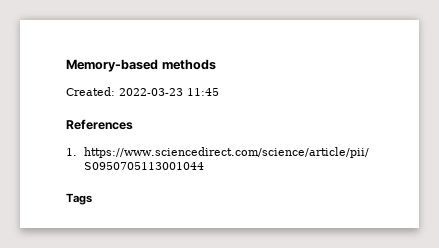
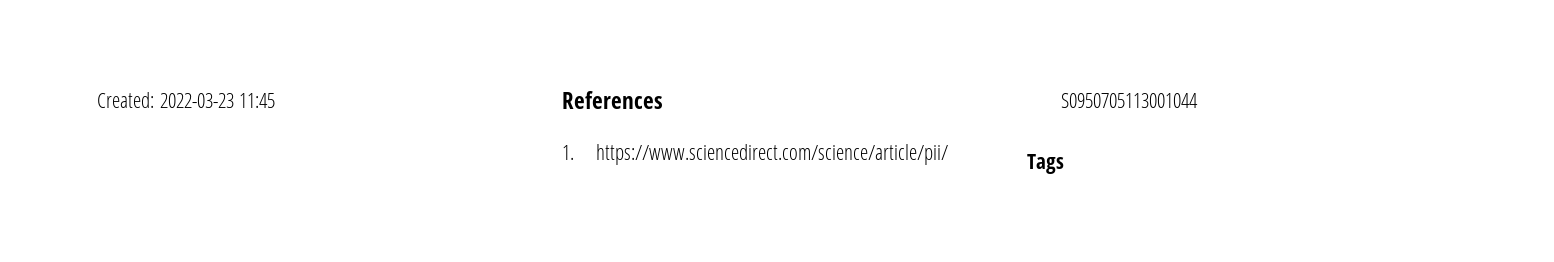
- Memory-based methods

